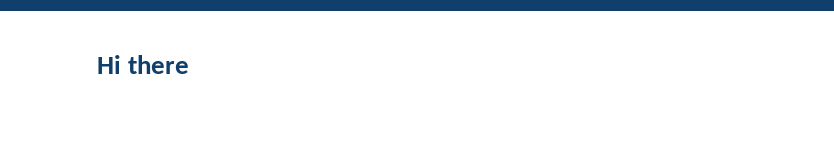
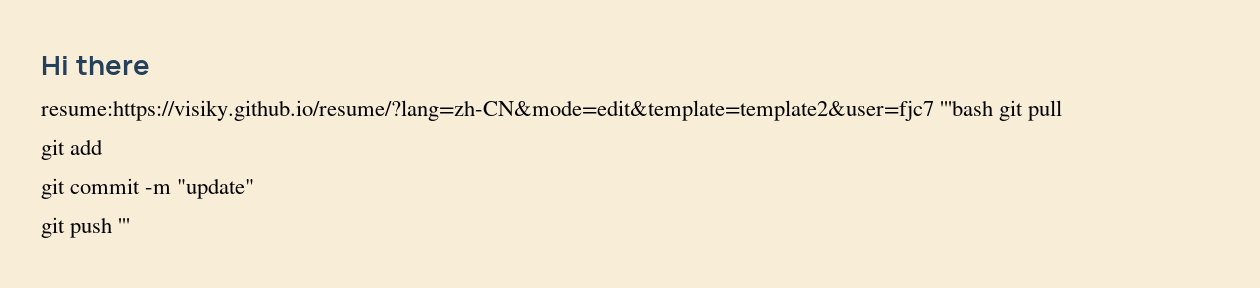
+ resume:https://visiky.github.io/resume/?lang=zh-CN&mode=edit&template=template2&user=fjc7 '''bash git pull
+ git add
+ git commit -m "update"
+ git push '''

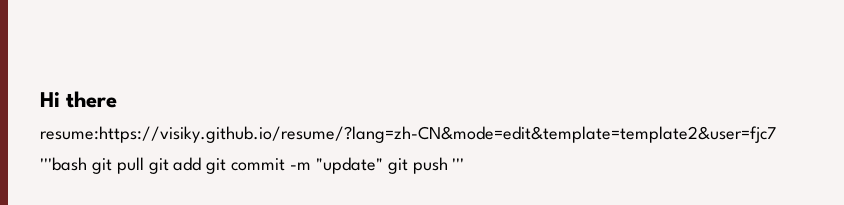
- resume:https://visiky.github.io/resume/?lang=zh-CN&mode=edit&template=template2&user=fjc7 '''bash git pull
- git add
- git commit -m "update"
- git push '''
+ resume:https://visiky.github.io/resume/?lang=zh-CN&mode=edit&template=template2&user=fjc7
+ '''bash git pull git add git commit -m "update" git push '''

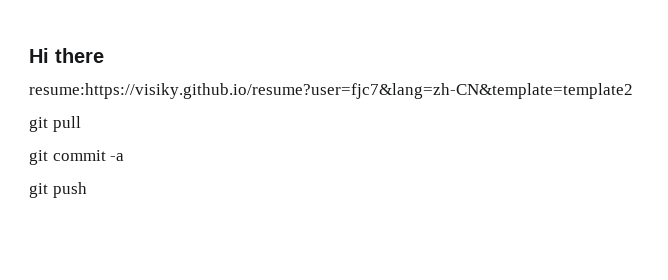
- resume:https://visiky.github.io/resume/?lang=zh-CN&mode=edit&template=template2&user=fjc7
- '''bash git pull git add git commit -m "update" git push '''
+ resume:https://visiky.github.io/resume?user=fjc7&lang=zh-CN&template=template2
+ git pull
+ git commit -a
+ git push

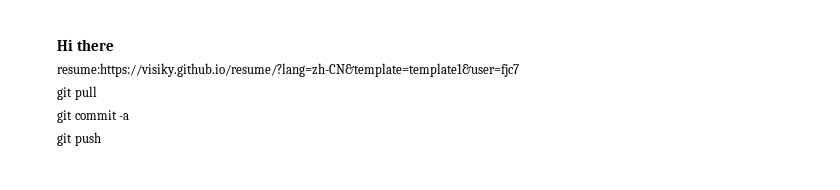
- resume:https://visiky.github.io/resume?user=fjc7&lang=zh-CN&template=template2
+ resume:https://visiky.github.io/resume/?lang=zh-CN&template=template1&user=fjc7

